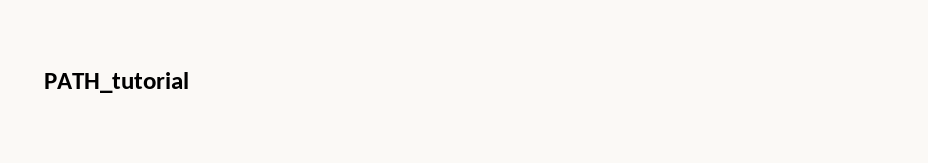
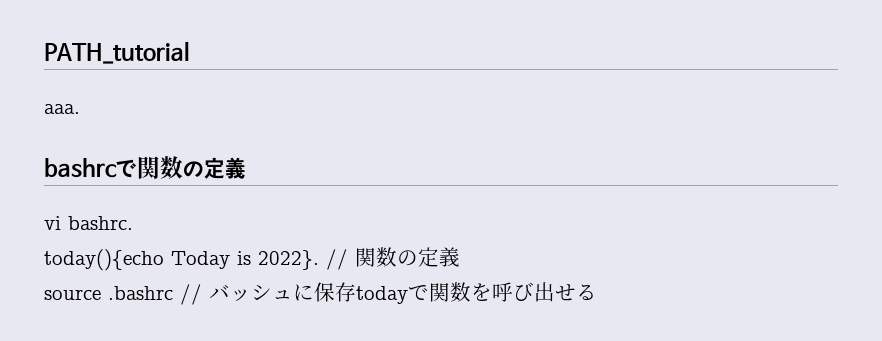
+ aaa.
+ bashrcで関数の定義
+ vi bashrc.
+ today(){echo Today is 2022}. // 関数の定義
+ source .bashrc // バッシュに保存todayで関数を呼び出せる

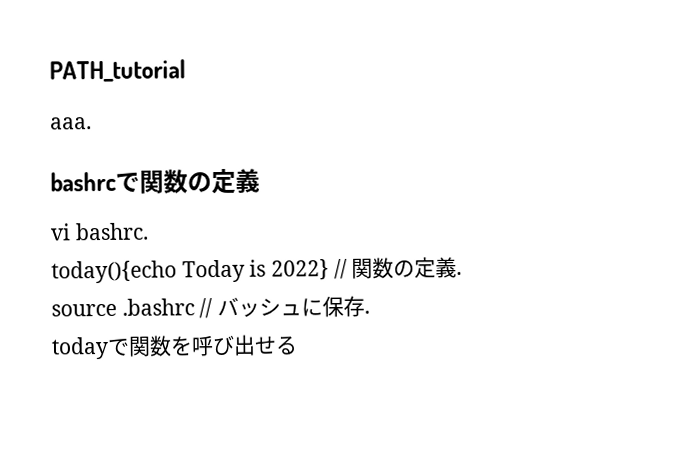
- today(){echo Today is 2022}. // 関数の定義
+ today(){echo Today is 2022} // 関数の定義.
- source .bashrc // バッシュに保存todayで関数を呼び出せる
+ source .bashrc // バッシュに保存.
+ todayで関数を呼び出せる

